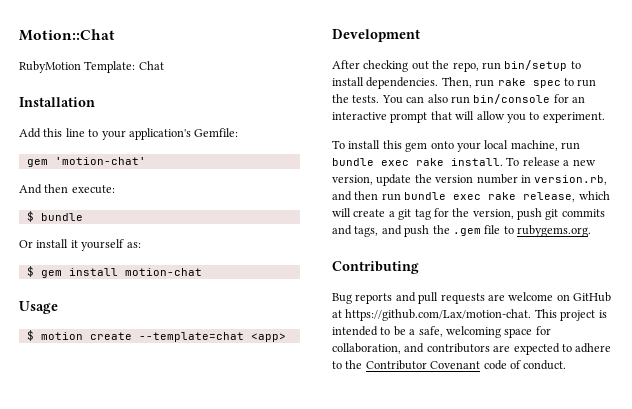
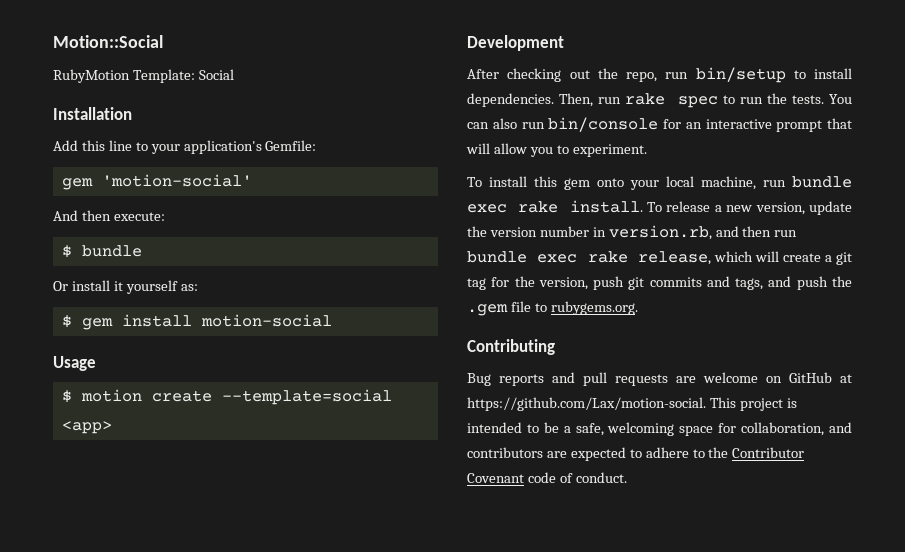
- Motion::Chat
+ Motion::Social
- RubyMotion Template: Chat
+ RubyMotion Template: Social
- gem 'motion-chat'
+ gem 'motion-social'
- $ gem install motion-chat
+ $ gem install motion-social
- $ motion create --template=chat <app>
+ $ motion create --template=social <app>
- Bug reports and pull requests are welcome on GitHub at https://github.com/Lax/motion-chat. This project is intended to be a safe, welcoming space for collaboration, and contributors are expected to adhere to the Contributor Covenant code of conduct.
+ Bug reports and pull requests are welcome on GitHub at https://github.com/Lax/motion-social. This project is intended to be a safe, welcoming space for collaboration, and contributors are expected to adhere to the Contributor Covenant code of conduct.

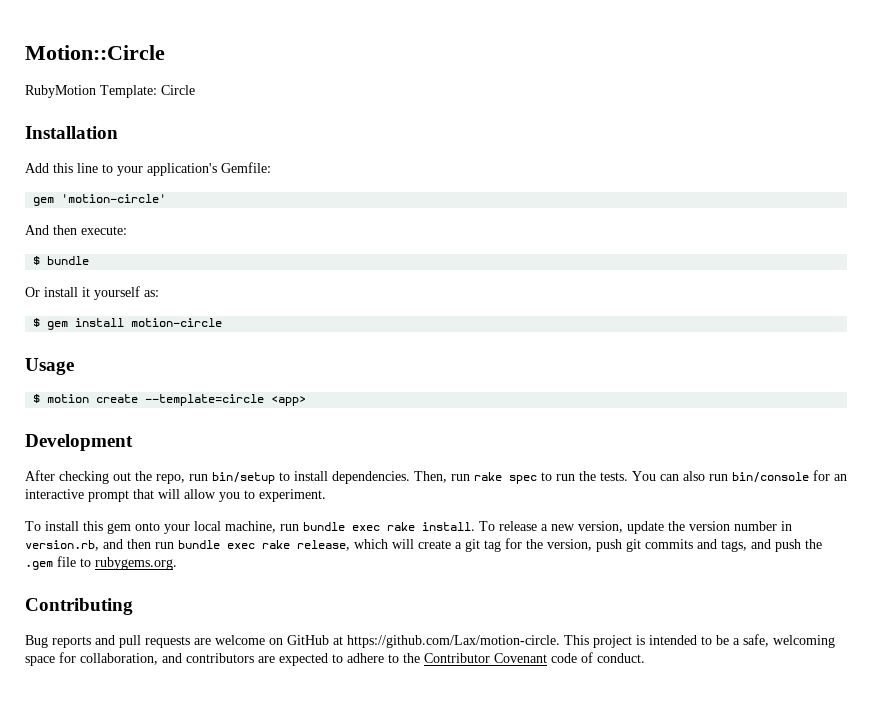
- Motion::Social
+ Motion::Circle
- RubyMotion Template: Social
+ RubyMotion Template: Circle
- gem 'motion-social'
+ gem 'motion-circle'
- $ gem install motion-social
+ $ gem install motion-circle
- $ motion create --template=social <app>
+ $ motion create --template=circle <app>
- Bug reports and pull requests are welcome on GitHub at https://github.com/Lax/motion-social. This project is intended to be a safe, welcoming space for collaboration, and contributors are expected to adhere to the Contributor Covenant code of conduct.
+ Bug reports and pull requests are welcome on GitHub at https://github.com/Lax/motion-circle. This project is intended to be a safe, welcoming space for collaboration, and contributors are expected to adhere to the Contributor Covenant code of conduct.

